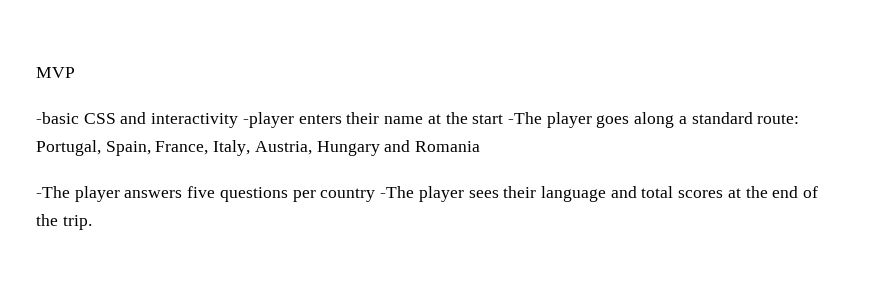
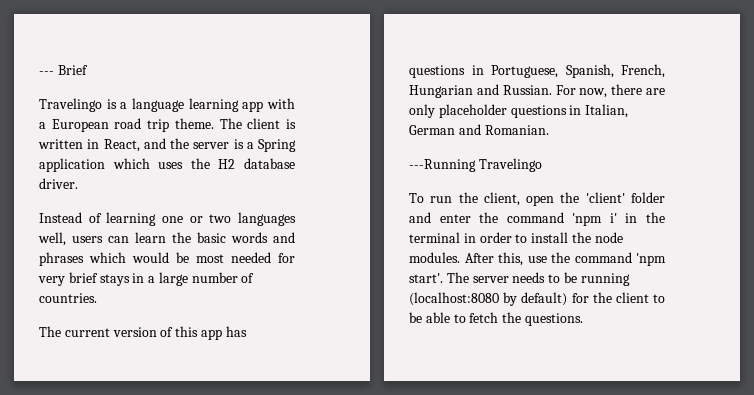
- MVP
- -basic CSS and interactivity -player enters their name at the start -The player goes along a standard route: Portugal, Spain, France, Italy, Austria, Hungary and Romania
- -The player answers five questions per country -The player sees their language and total scores at the end of the trip.
+ --- Brief
+ Travelingo is a language learning app with a European road trip theme. The client is written in React, and the server is a Spring application which uses the H2 database driver.
+ Instead of learning one or two languages well, users can learn the basic words and phrases which would be most needed for very brief stays in a large number of countries.
+ The current version of this app has questions in Portuguese, Spanish, French, Hungarian and Russian. For now, there are only placeholder questions in Italian, German and Romanian.
+ ---Running Travelingo
+ To run the client, open the 'client' folder and enter the command 'npm i' in the terminal in order to install the node modules. After this, use the command 'npm start'. The server needs to be running (localhost:8080 by default) for the client to be able to fetch the questions.

